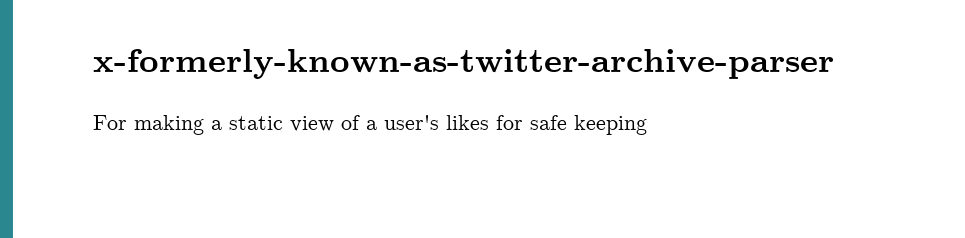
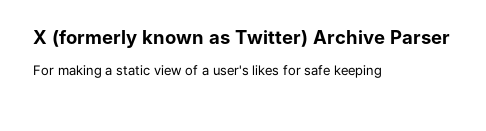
- x-formerly-known-as-twitter-archive-parser
+ X (formerly known as Twitter) Archive Parser

